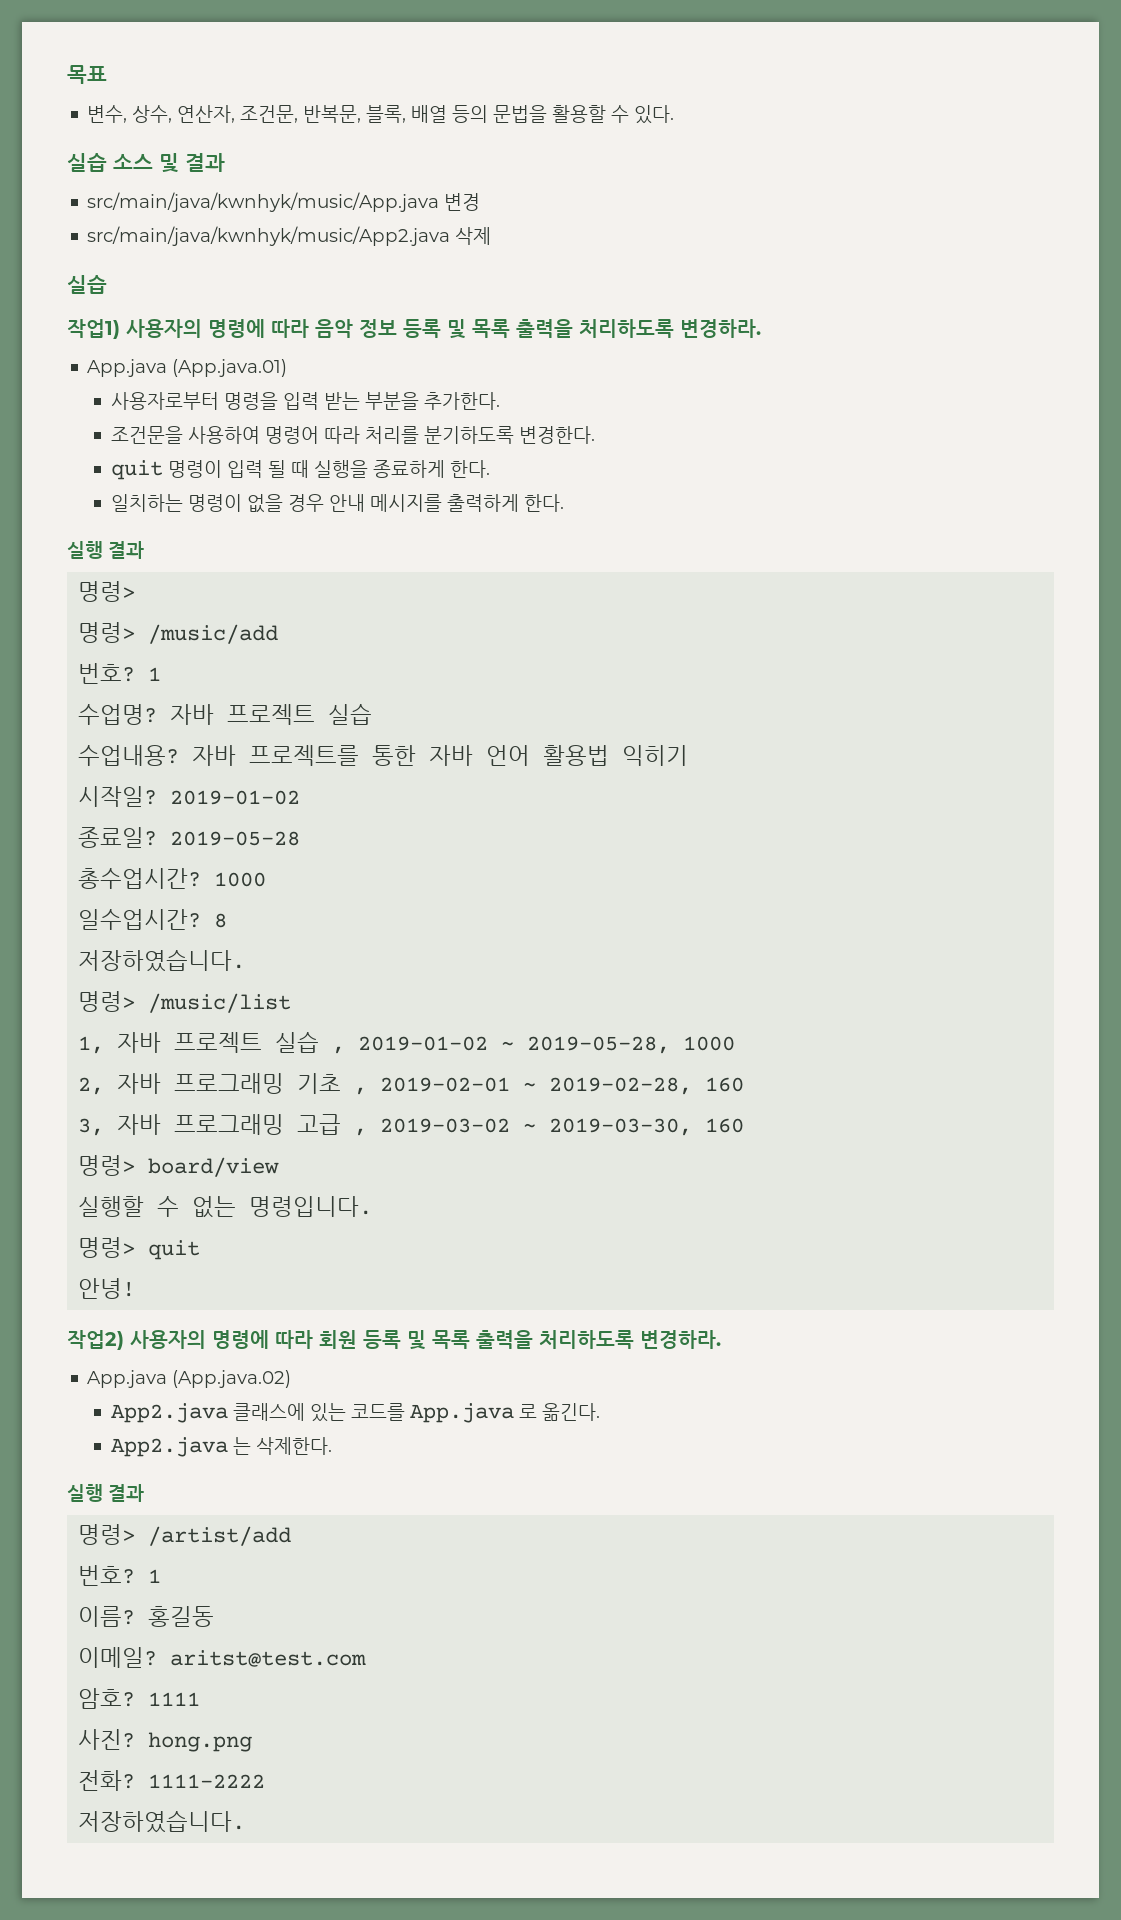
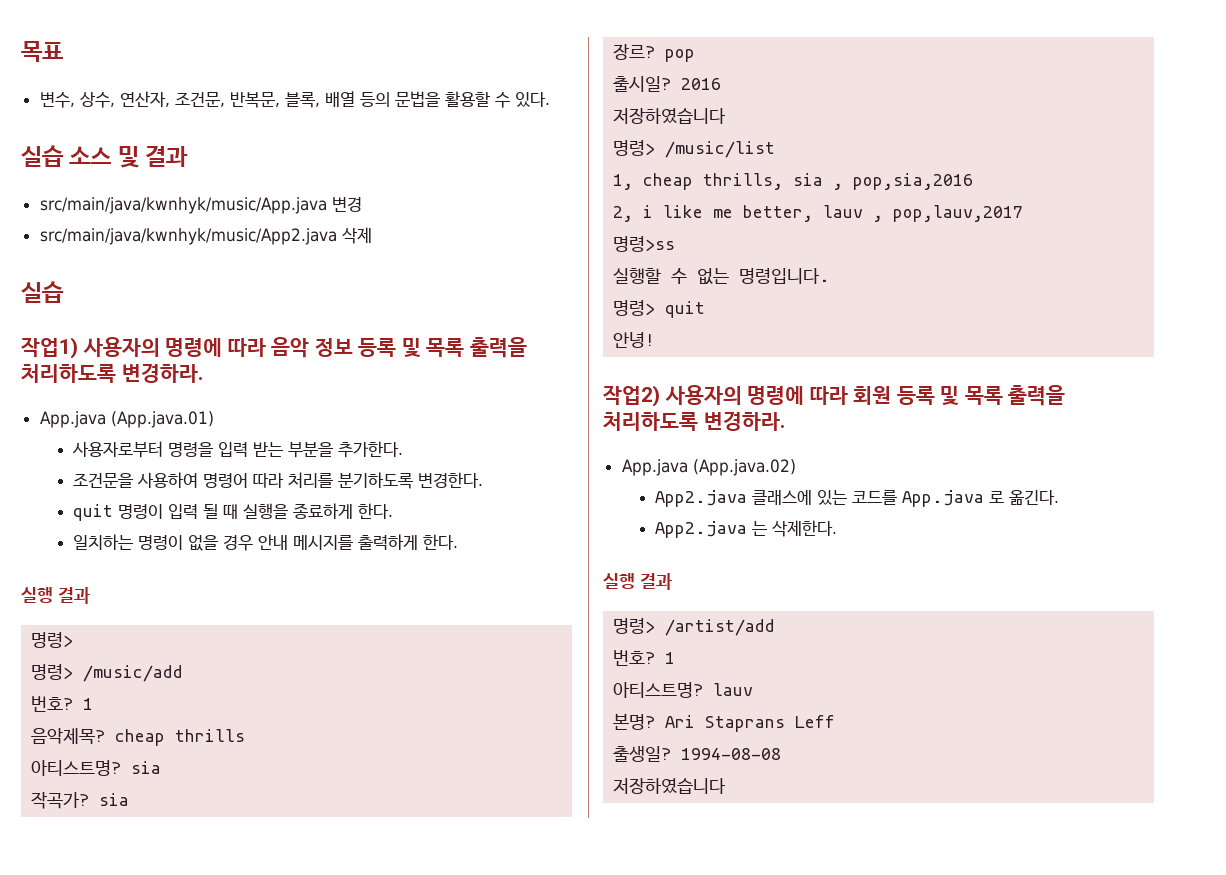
- 수업명? 자바 프로젝트 실습
- 수업내용? 자바 프로젝트를 통한 자바 언어 활용법 익히기
- 시작일? 2019-01-02
- 종료일? 2019-05-28
- 총수업시간? 1000
- 일수업시간? 8
- 저장하였습니다.
+ 음악제목? cheap thrills
+ 아티스트명? sia
+ 작곡가? sia
+ 장르? pop
+ 출시일? 2016
+ 저장하였습니다
  명령> /music/list
- 1, 자바 프로젝트 실습 , 2019-01-02 ~ 2019-05-28, 1000
- 2, 자바 프로그래밍 기초 , 2019-02-01 ~ 2019-02-28, 160
- 3, 자바 프로그래밍 고급 , 2019-03-02 ~ 2019-03-30, 160
- 명령> board/view
+ 1, cheap thrills, sia , pop,sia,2016
+ 2, i like me better, lauv , pop,lauv,2017
+ 명령>ss
- 이름? 홍길동
- 이메일? aritst@test.com
- 암호? 1111
- 사진? hong.png
- 전화? 1111-2222
- 저장하였습니다.
+ 아티스트명? lauv
+ 본명? Ari Staprans Leff
+ 출생일? 1994-08-08
+ 저장하였습니다

